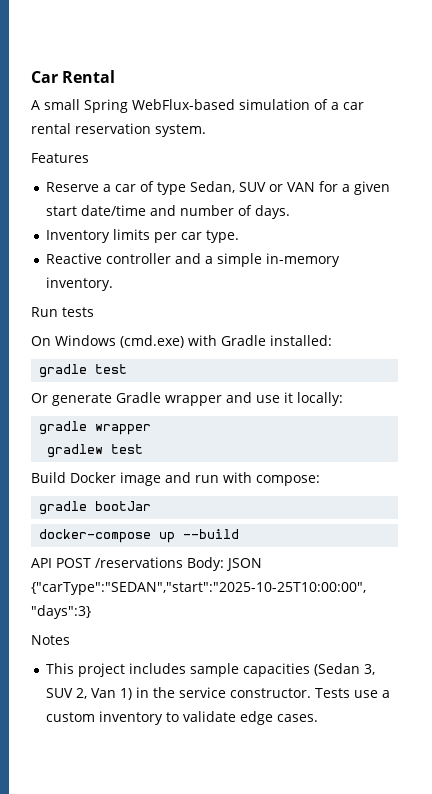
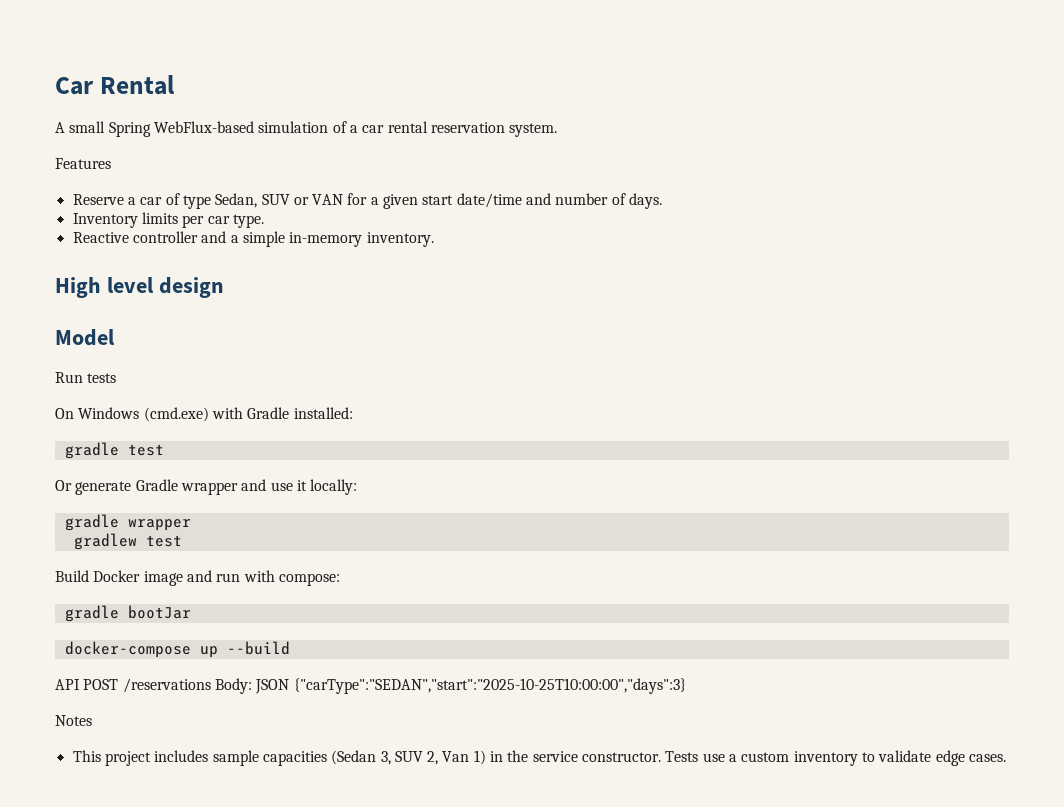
+ High level design
+ Model

